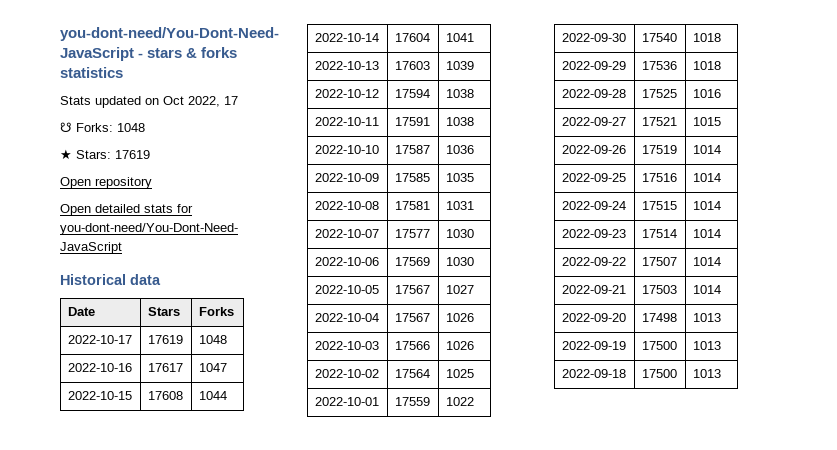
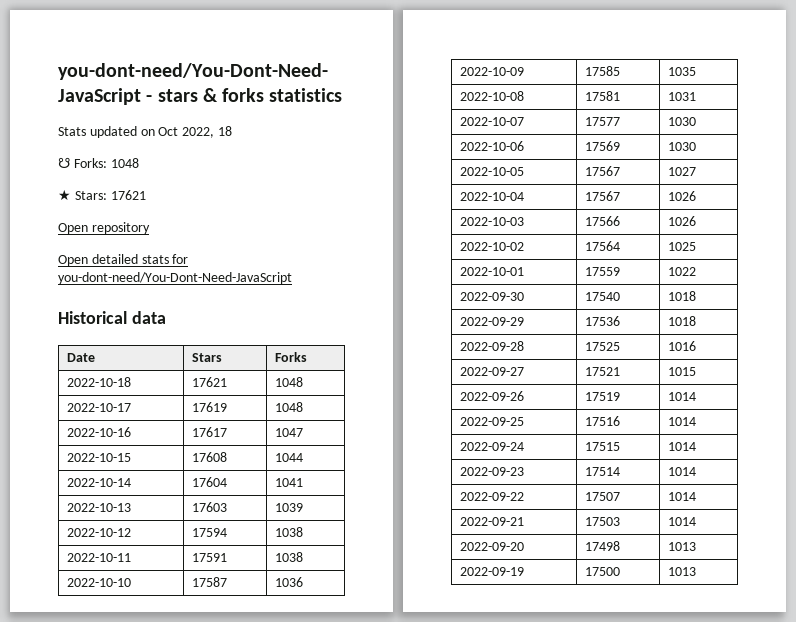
- Stats updated on Oct 2022, 17
+ Stats updated on Oct 2022, 18
- ★ Stars: 17619
+ ★ Stars: 17621
+ 2022-10-18 | 17621 | 1048
- 2022-09-18 | 17500 | 1013

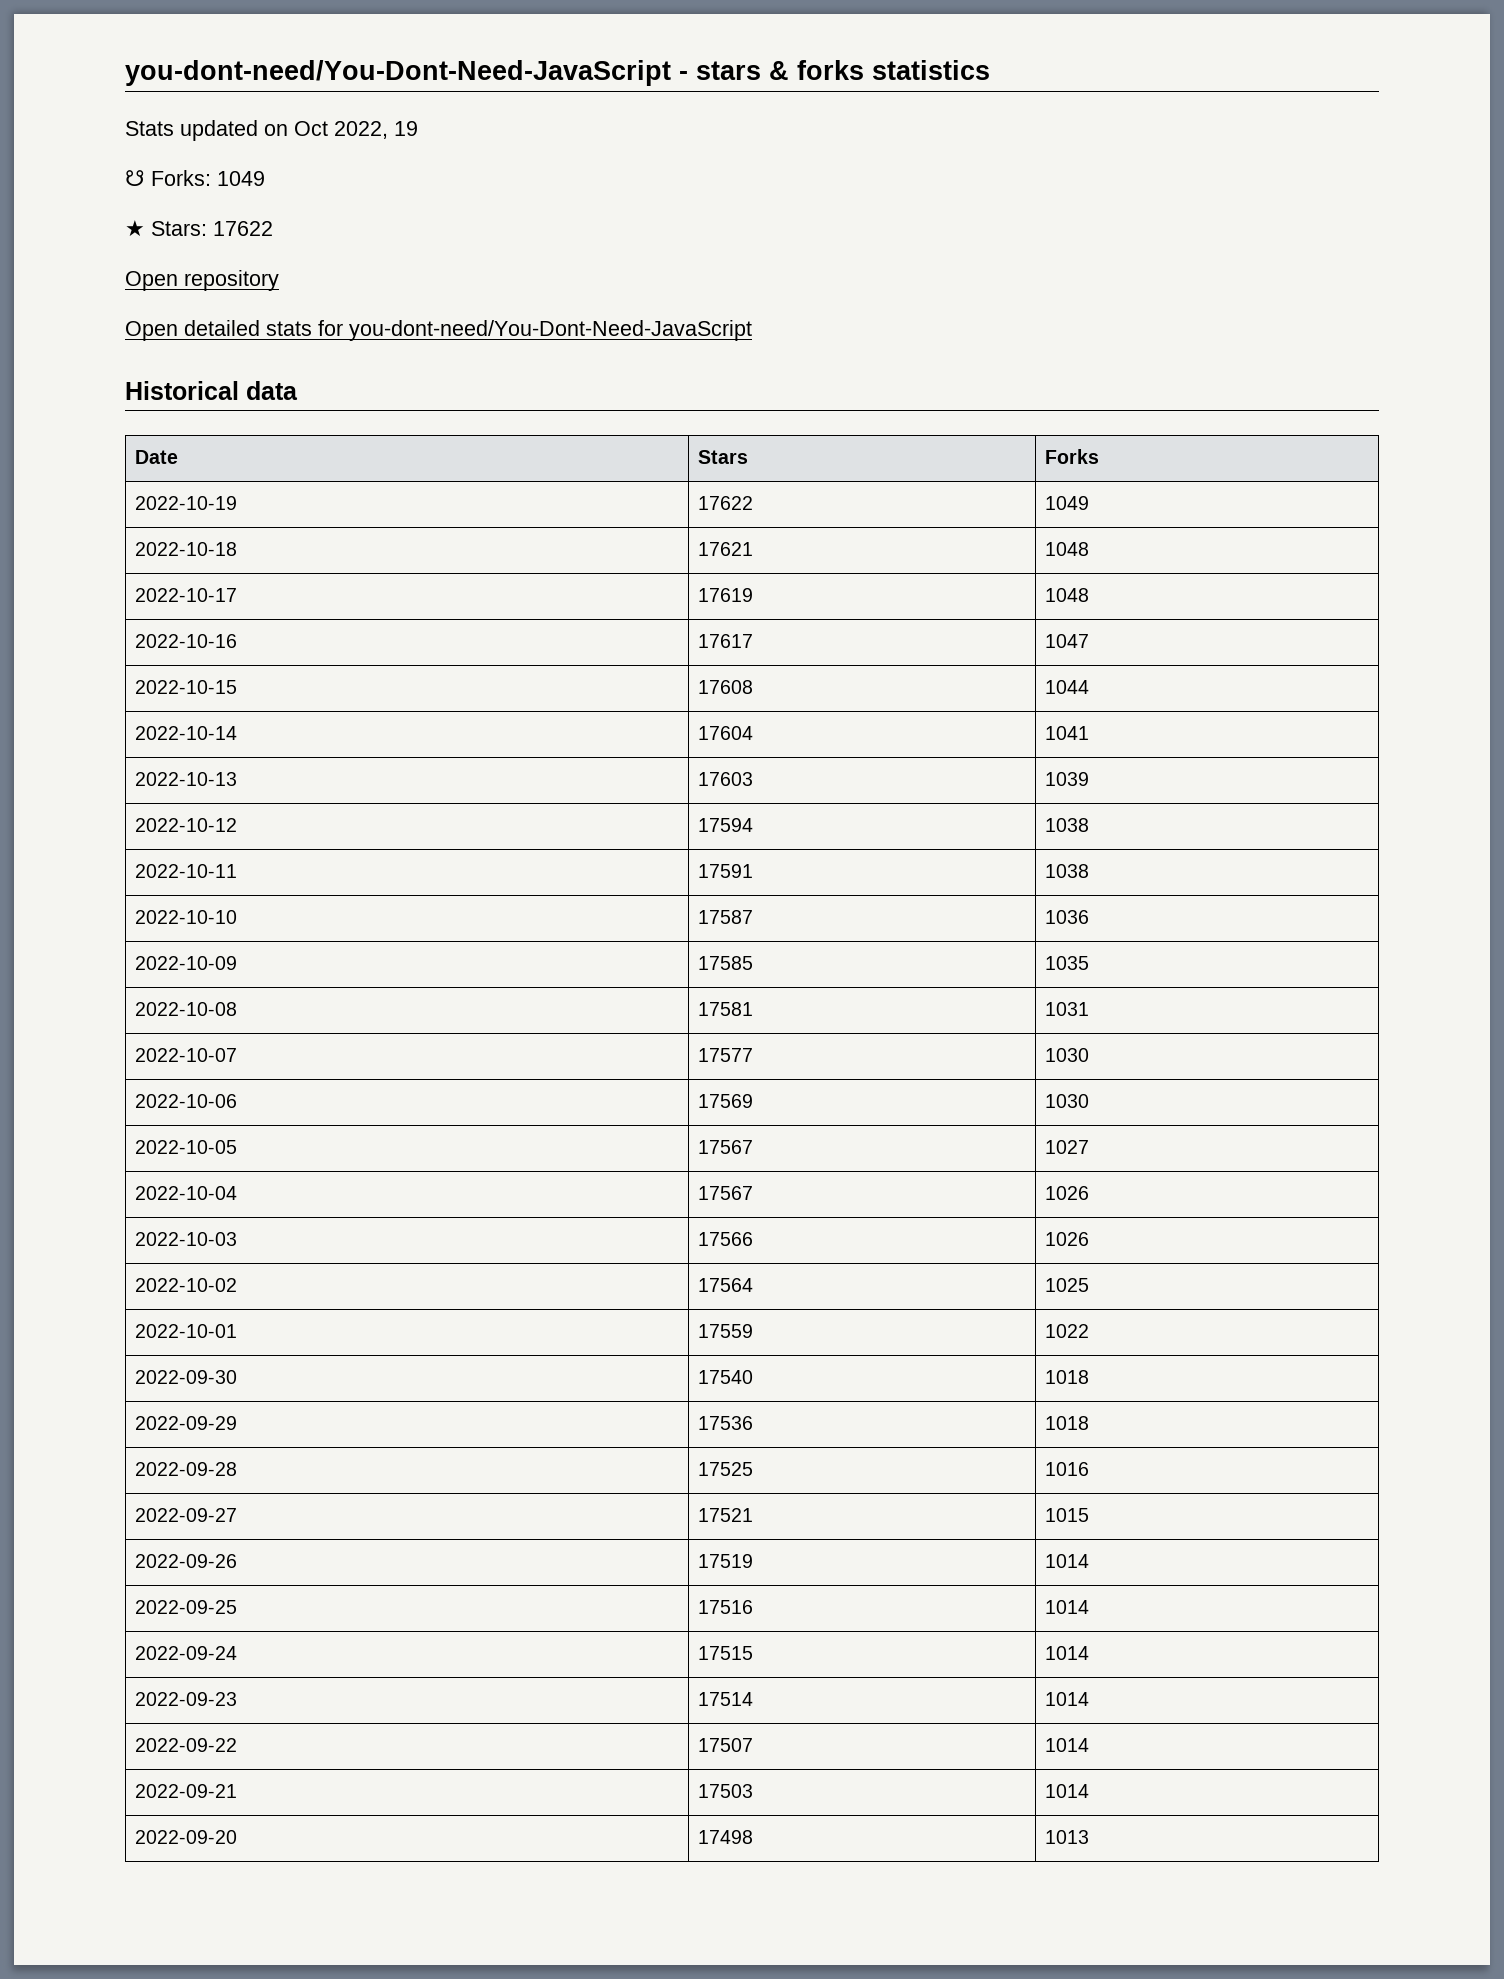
- Stats updated on Oct 2022, 18
+ Stats updated on Oct 2022, 19
- ☋ Forks: 1048
+ ☋ Forks: 1049
- ★ Stars: 17621
+ ★ Stars: 17622
+ 2022-10-19 | 17622 | 1049
- 2022-09-19 | 17500 | 1013

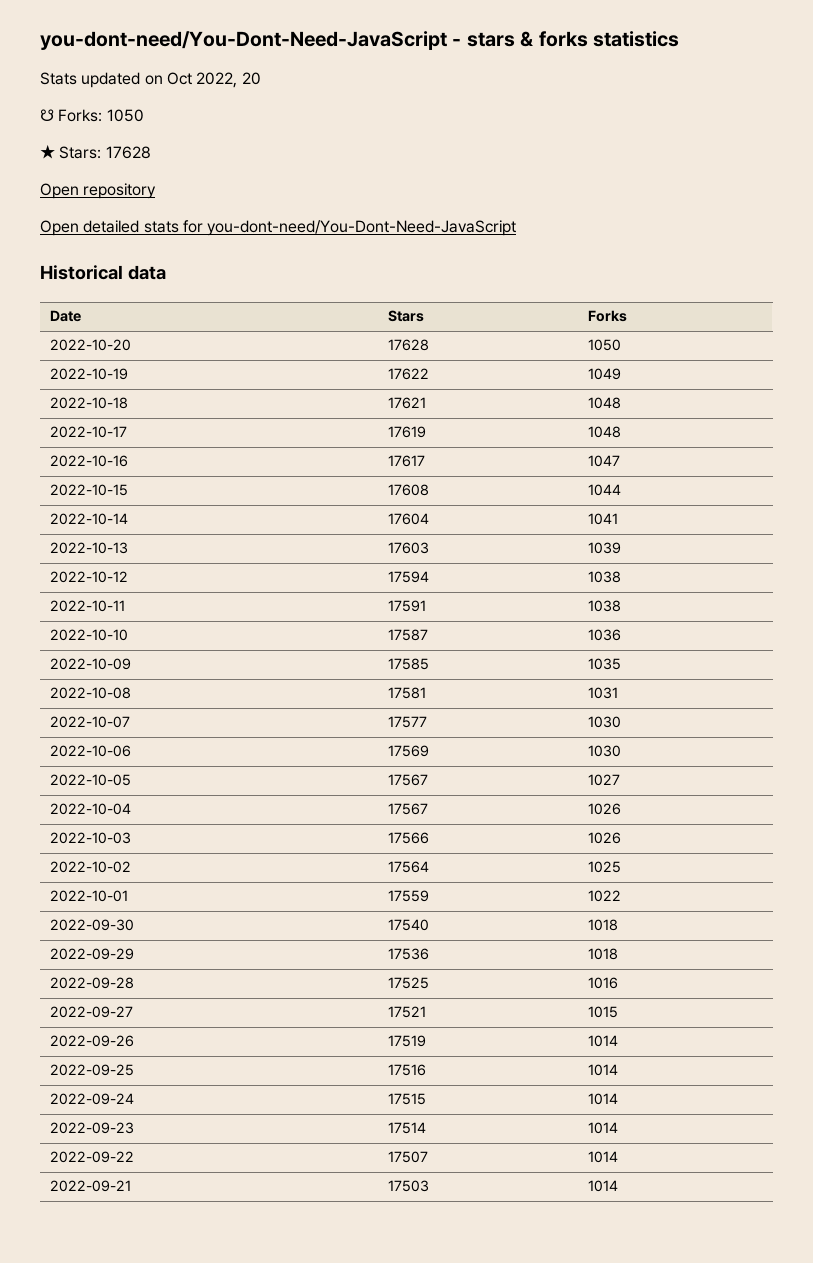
- Stats updated on Oct 2022, 19
+ Stats updated on Oct 2022, 20
- ☋ Forks: 1049
+ ☋ Forks: 1050
- ★ Stars: 17622
+ ★ Stars: 17628
+ 2022-10-20 | 17628 | 1050
- 2022-09-20 | 17498 | 1013

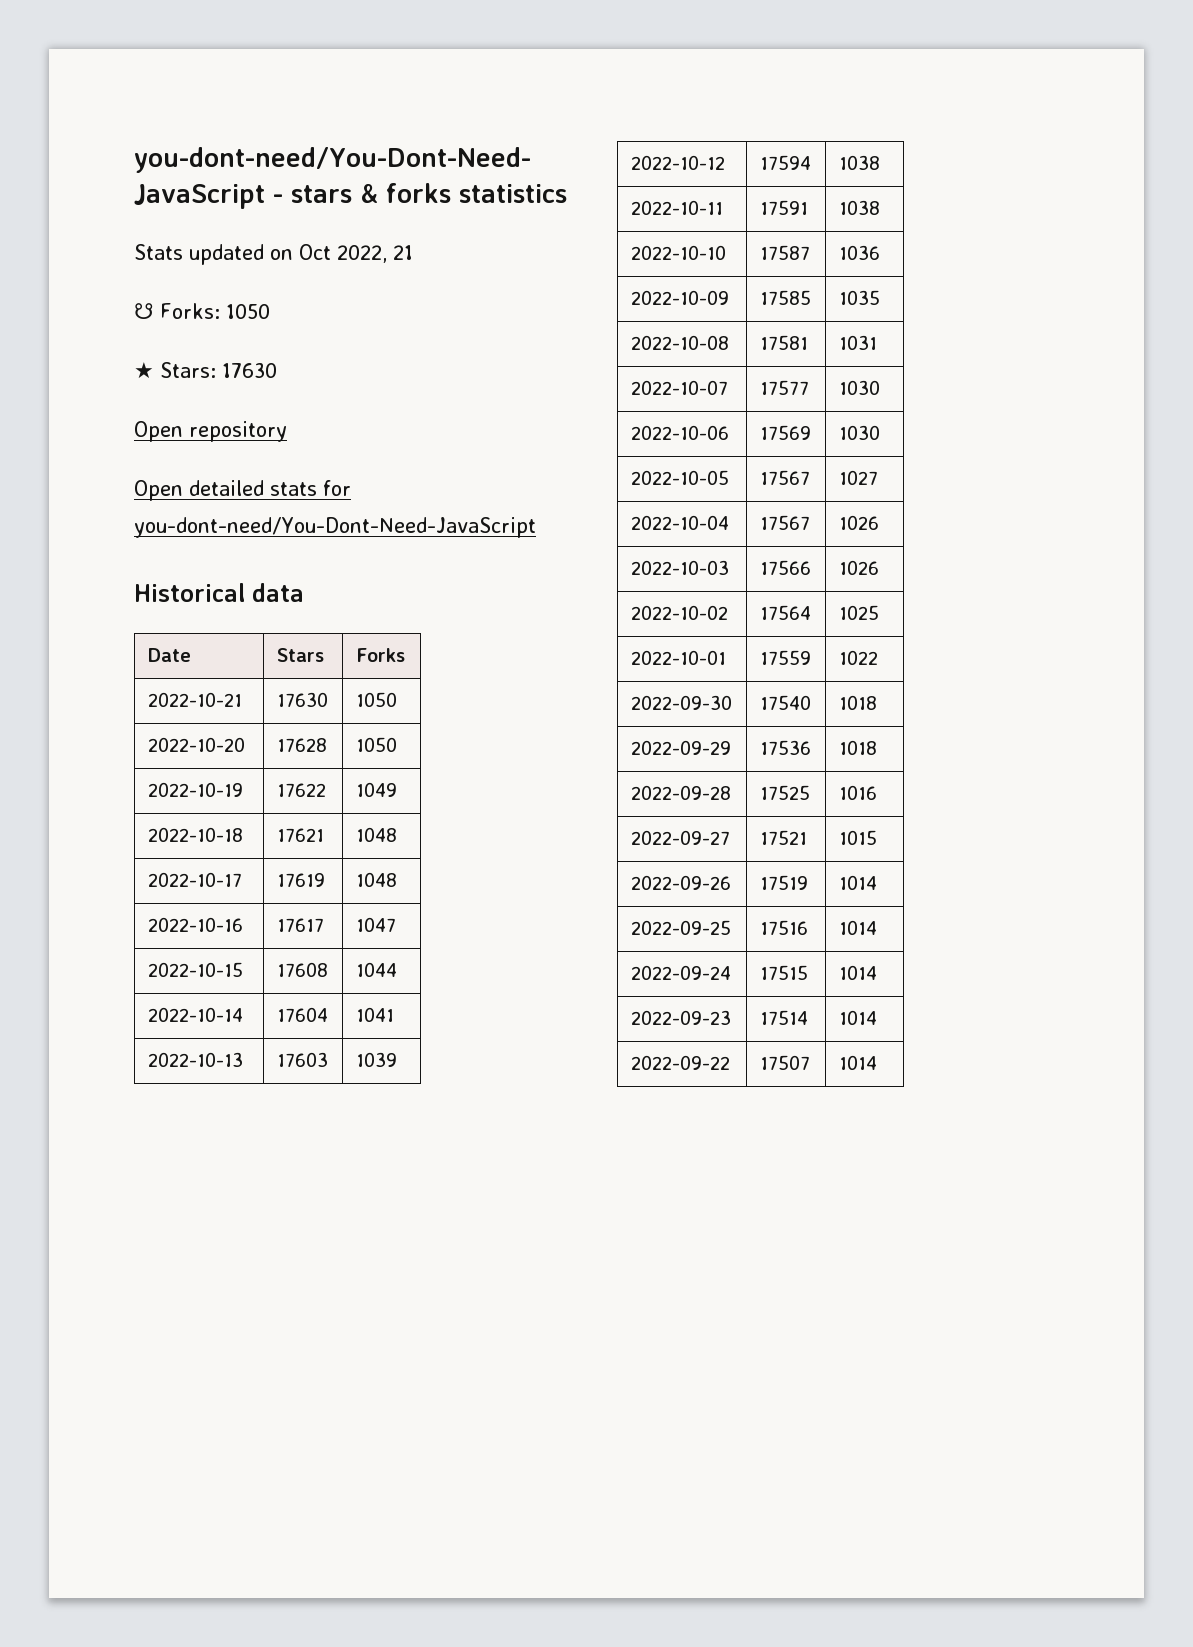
- Stats updated on Oct 2022, 20
+ Stats updated on Oct 2022, 21
- ★ Stars: 17628
+ ★ Stars: 17630
+ 2022-10-21 | 17630 | 1050
- 2022-09-21 | 17503 | 1014

